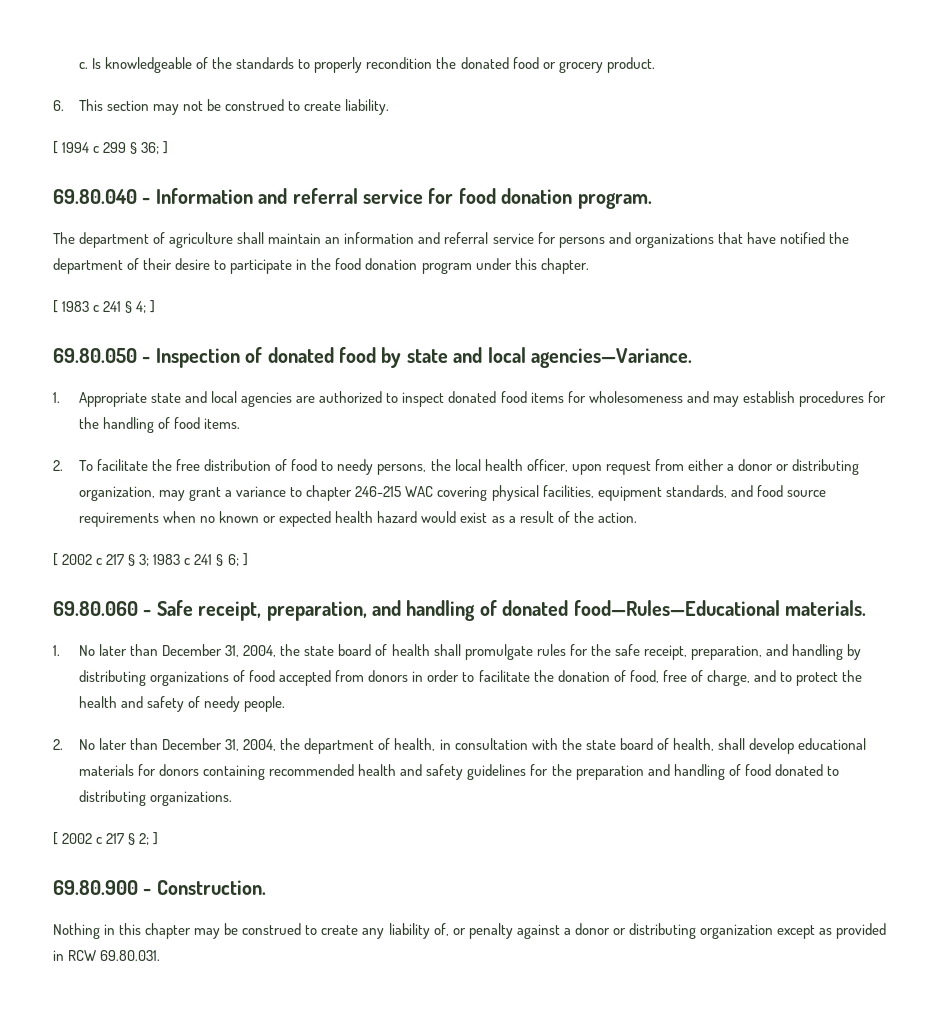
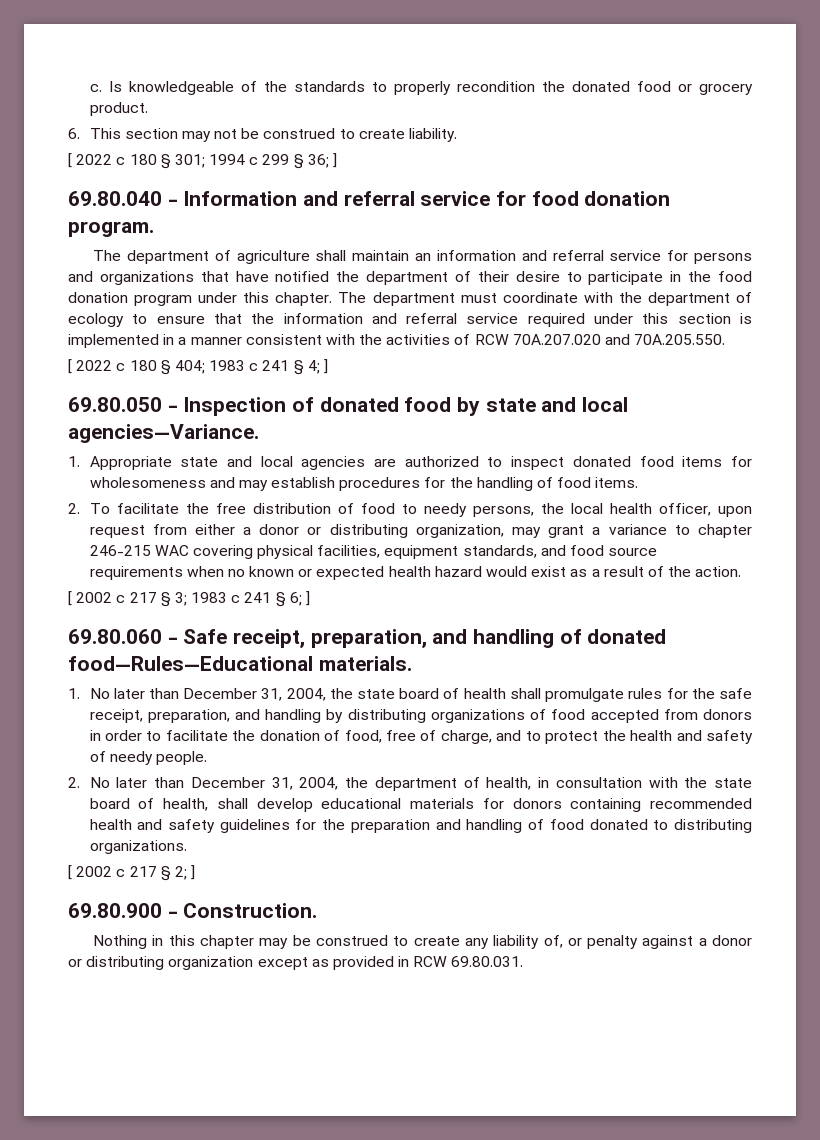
- [ 1994 c 299 § 36; ]
+ [ 2022 c 180 § 301; 1994 c 299 § 36; ]
- The department of agriculture shall maintain an information and referral service for persons and organizations that have notified the department of their desire to participate in the food donation program under this chapter.
- [ 1983 c 241 § 4; ]
+ The department of agriculture shall maintain an information and referral service for persons and organizations that have notified the department of their desire to participate in the food donation program under this chapter. The department must coordinate with the department of ecology to ensure that the information and referral service required under this section is implemented in a manner consistent with the activities of RCW 70A.207.020 and 70A.205.550.
+ [ 2022 c 180 § 404; 1983 c 241 § 4; ]

